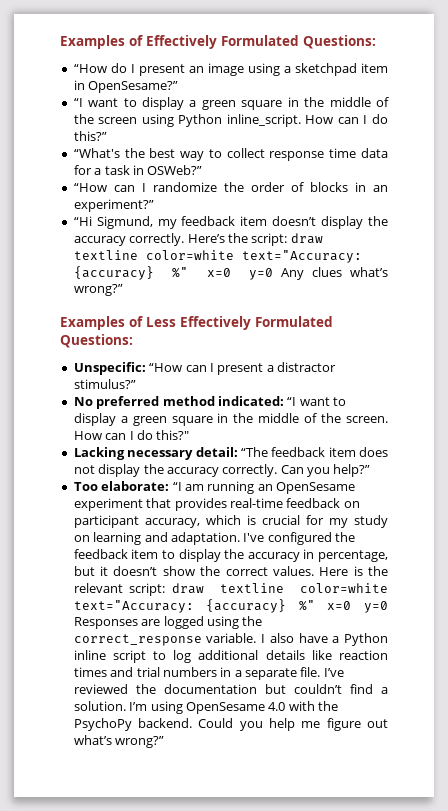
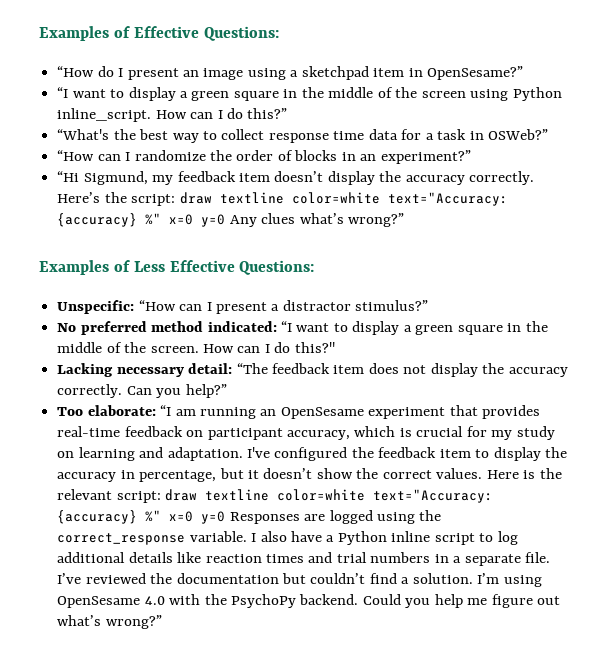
- Examples of Effectively Formulated Questions:
+ Examples of Effective Questions:
- Examples of Less Effectively Formulated Questions:
+ Examples of Less Effective Questions:

